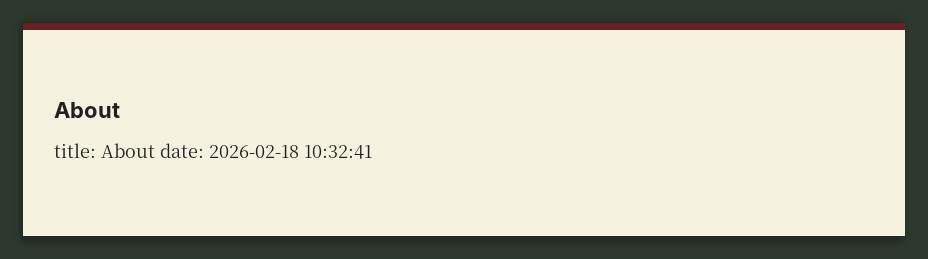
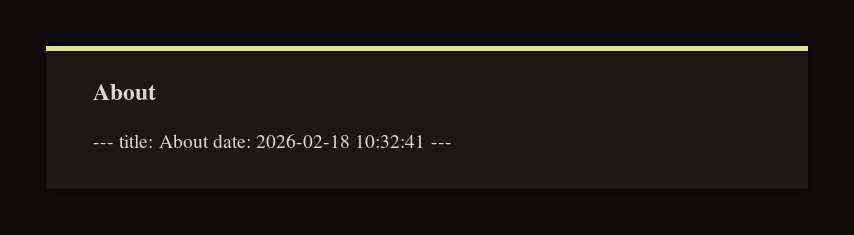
- title: About date: 2026-02-18 10:32:41
+ --- title: About date: 2026-02-18 10:32:41 ---

